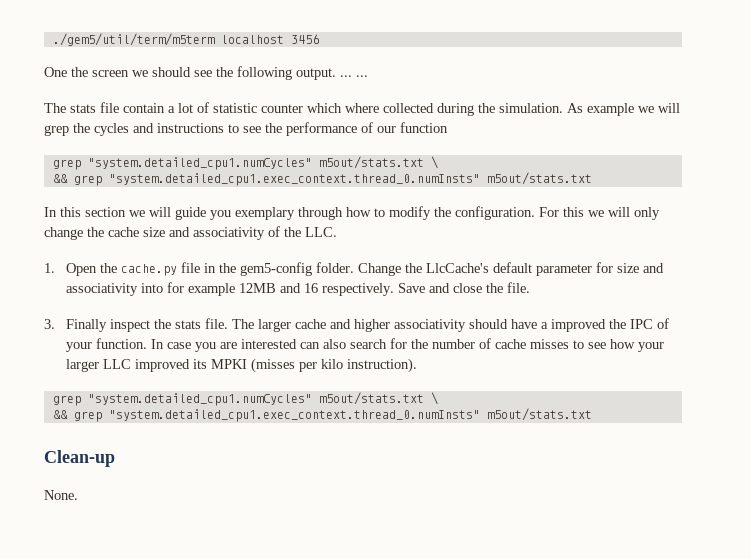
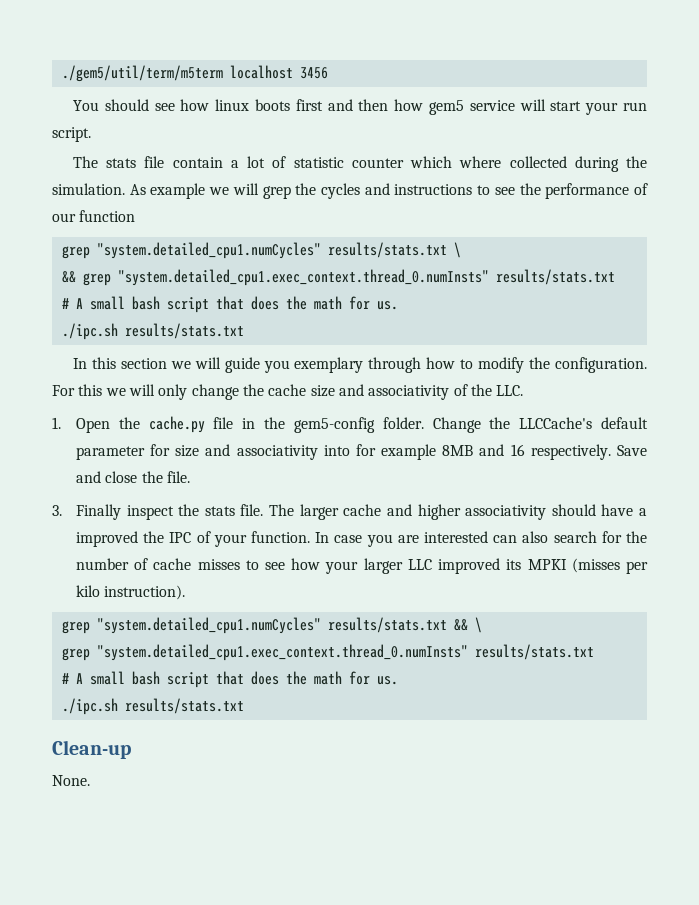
- One the screen we should see the following output. ... ...
+ You should see how linux boots first and then how gem5 service will start your run script.
  As example we will grep the cycles and instructions to see the performance of our function
- grep "system.detailed_cpu1.numCycles" m5out/stats.txt \
- && grep "system.detailed_cpu1.exec_context.thread_0.numInsts" m5out/stats.txt
+ grep "system.detailed_cpu1.numCycles" results/stats.txt \
+ && grep "system.detailed_cpu1.exec_context.thread_0.numInsts" results/stats.txt
+ # A small bash script that does the math for us.
+ ./ipc.sh results/stats.txt
- Change the LlcCache's default parameter for size and associativity into for example 12MB and 16 respectively.
+ Change the LLCCache's default parameter for size and associativity into for example 8MB and 16 respectively.
  In case you are interested can also search for the number of cache misses to see how your larger LLC improved its MPKI (misses per kilo instruction).
- grep "system.detailed_cpu1.numCycles" m5out/stats.txt \
- && grep "system.detailed_cpu1.exec_context.thread_0.numInsts" m5out/stats.txt
+ grep "system.detailed_cpu1.numCycles" results/stats.txt && \
+ grep "system.detailed_cpu1.exec_context.thread_0.numInsts" results/stats.txt
+ # A small bash script that does the math for us.
+ ./ipc.sh results/stats.txt

